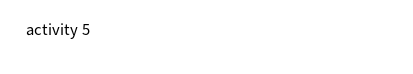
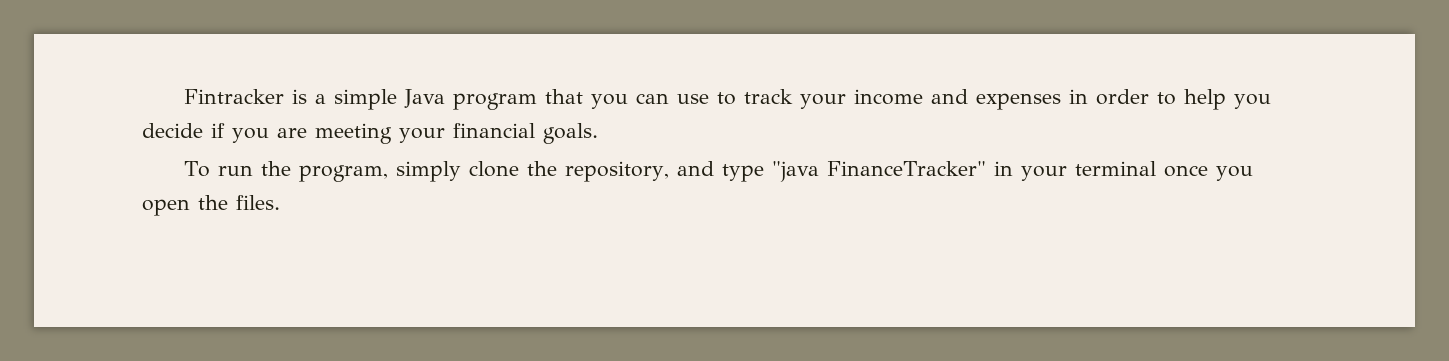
- activity 5
+ Fintracker is a simple Java program that you can use to track your income and expenses in order to help you decide if you are meeting your financial goals.
+ To run the program, simply clone the repository, and type "java FinanceTracker" in your terminal once you open the files.

